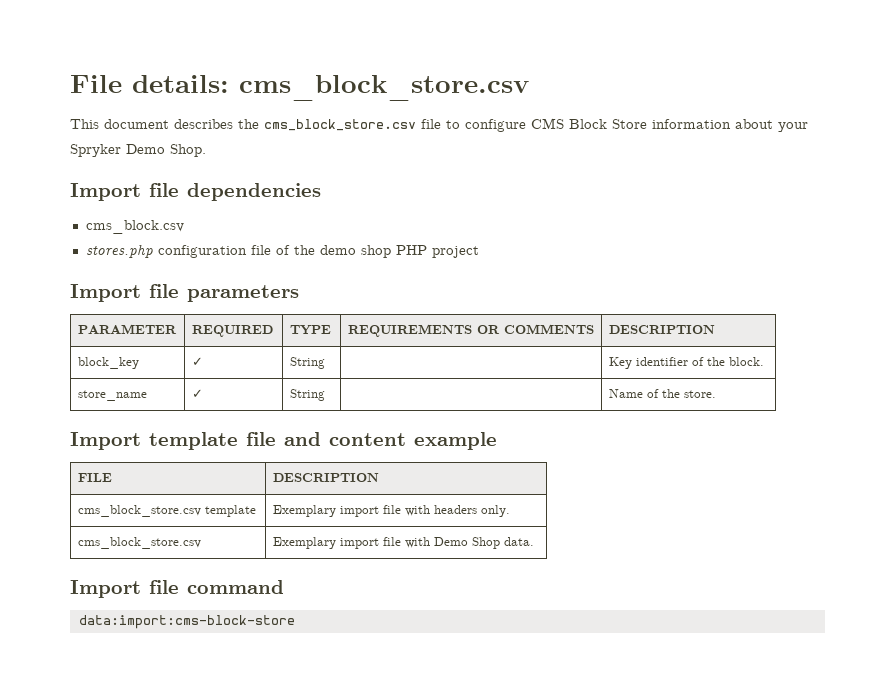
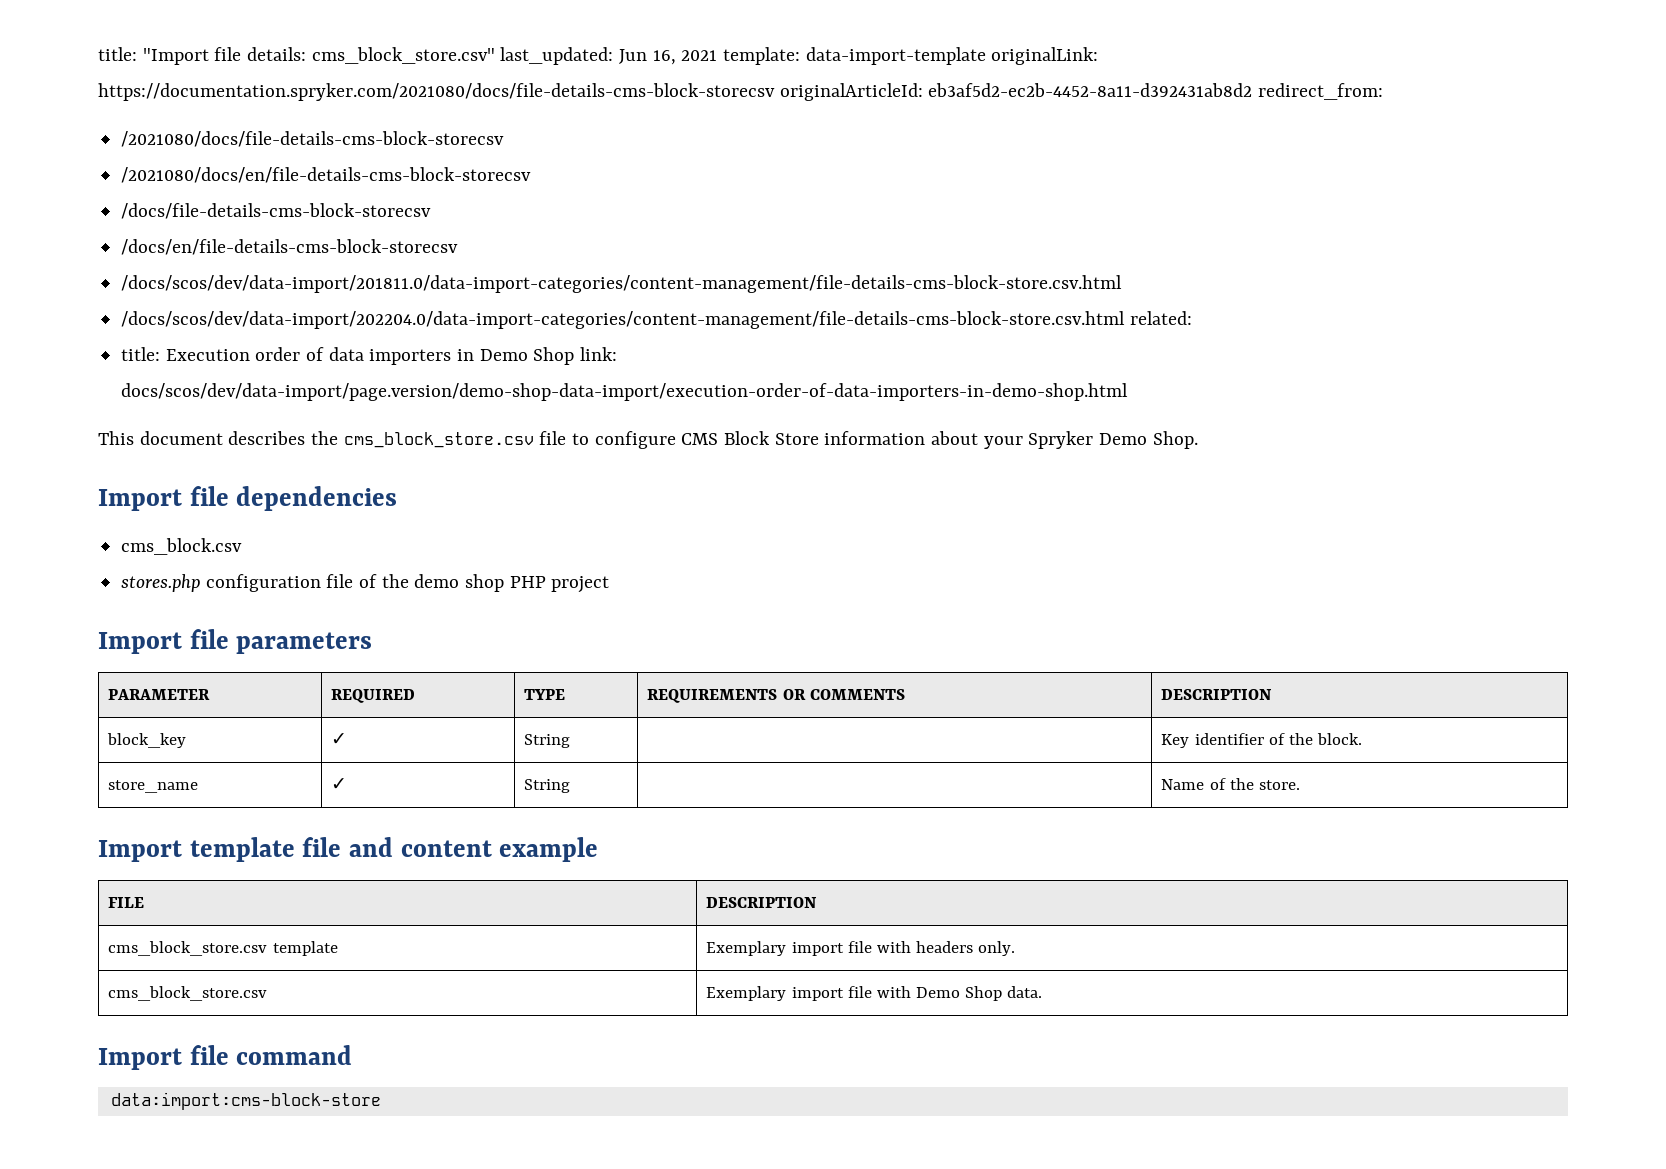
- File details: cms_block_store.csv
+ title: "Import file details: cms_block_store.csv" last_updated: Jun 16, 2021 template: data-import-template originalLink: https://documentation.spryker.com/2021080/docs/file-details-cms-block-storecsv originalArticleId: eb3af5d2-ec2b-4452-8a11-d392431ab8d2 redirect_from:
+ /2021080/docs/file-details-cms-block-storecsv
+ /2021080/docs/en/file-details-cms-block-storecsv
+ /docs/file-details-cms-block-storecsv
+ /docs/en/file-details-cms-block-storecsv
+ /docs/scos/dev/data-import/201811.0/data-import-categories/content-management/file-details-cms-block-store.csv.html
+ /docs/scos/dev/data-import/202204.0/data-import-categories/content-management/file-details-cms-block-store.csv.html related:
+ title: Execution order of data importers in Demo Shop link: docs/scos/dev/data-import/page.version/demo-shop-data-import/execution-order-of-data-importers-in-demo-shop.html

